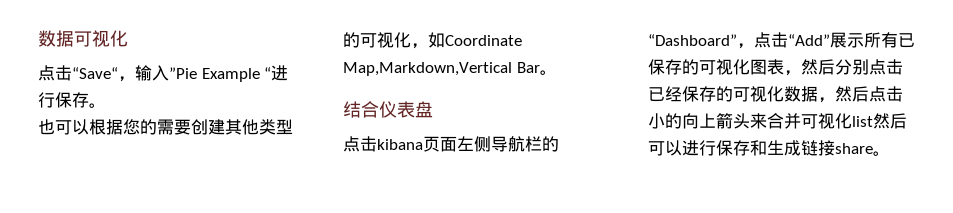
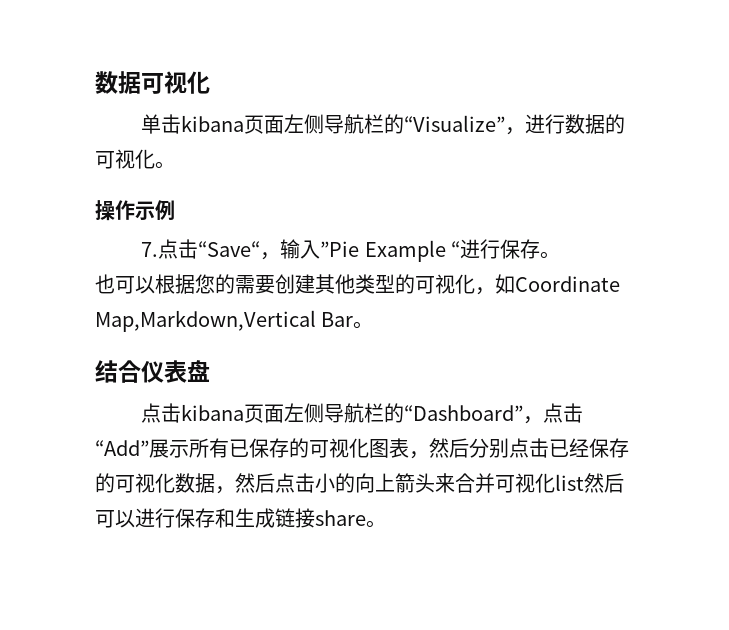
- 点击“Save“，输入”Pie Example “进行保存。
+ 单击kibana页面左侧导航栏的“Visualize”，进行数据的可视化。
+ 操作示例
+ 7.点击“Save“，输入”Pie Example “进行保存。

